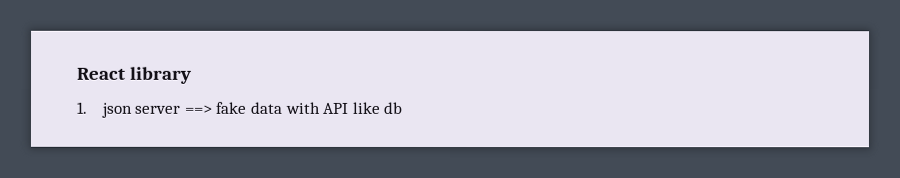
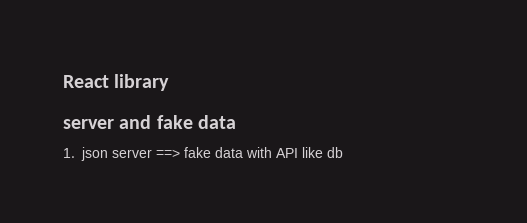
+ server and fake data

